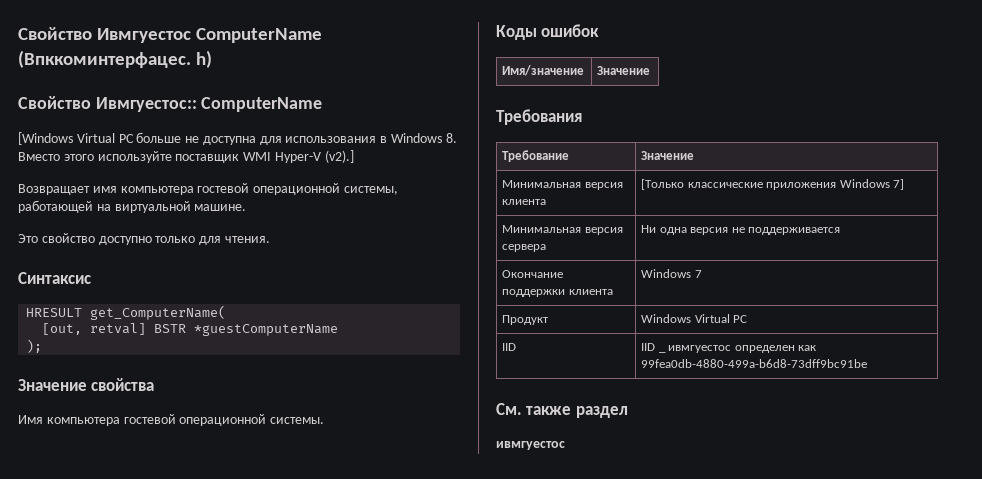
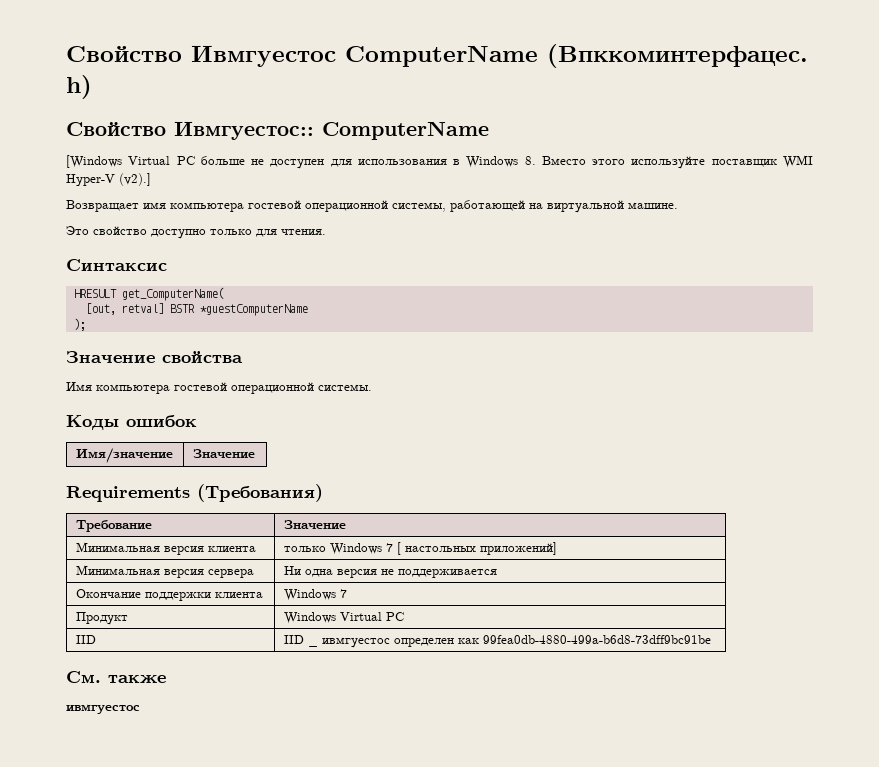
- [Windows Virtual PC больше не доступна для использования в Windows 8. Вместо этого используйте поставщик WMI Hyper-V (v2).]
+ [Windows Virtual PC больше не доступен для использования в Windows 8. Вместо этого используйте поставщик WMI Hyper-V (v2).]
- Требования
+ Requirements (Требования)
- Минимальная версия клиента | [Только классические приложения Windows 7]
+ Минимальная версия клиента | только Windows 7 [ настольных приложений]
- См. также раздел
+ См. также

